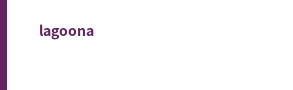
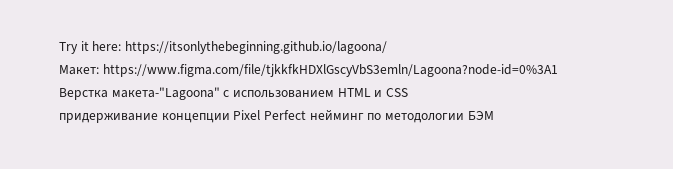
- lagoona
+ Try it here: https://itsonlythebeginning.github.io/lagoona/
+ Макет: https://www.figma.com/file/tjkkfkHDXlGscyVbS3emln/Lagoona?node-id=0%3A1
+ Верстка макета-"Lagoona" с использованием HTML и CSS
+ придерживание концепции Pixel Perfect нейминг по методологии БЭМ

